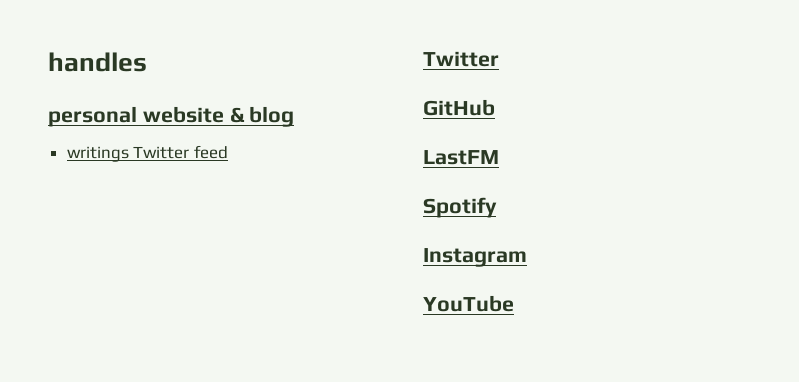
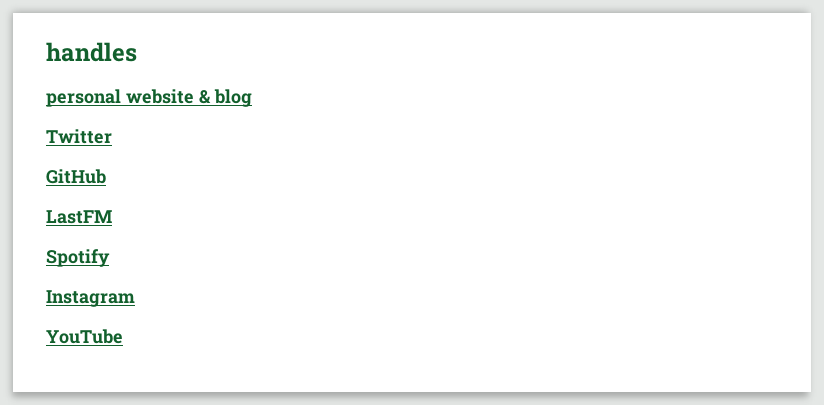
- writings Twitter feed

